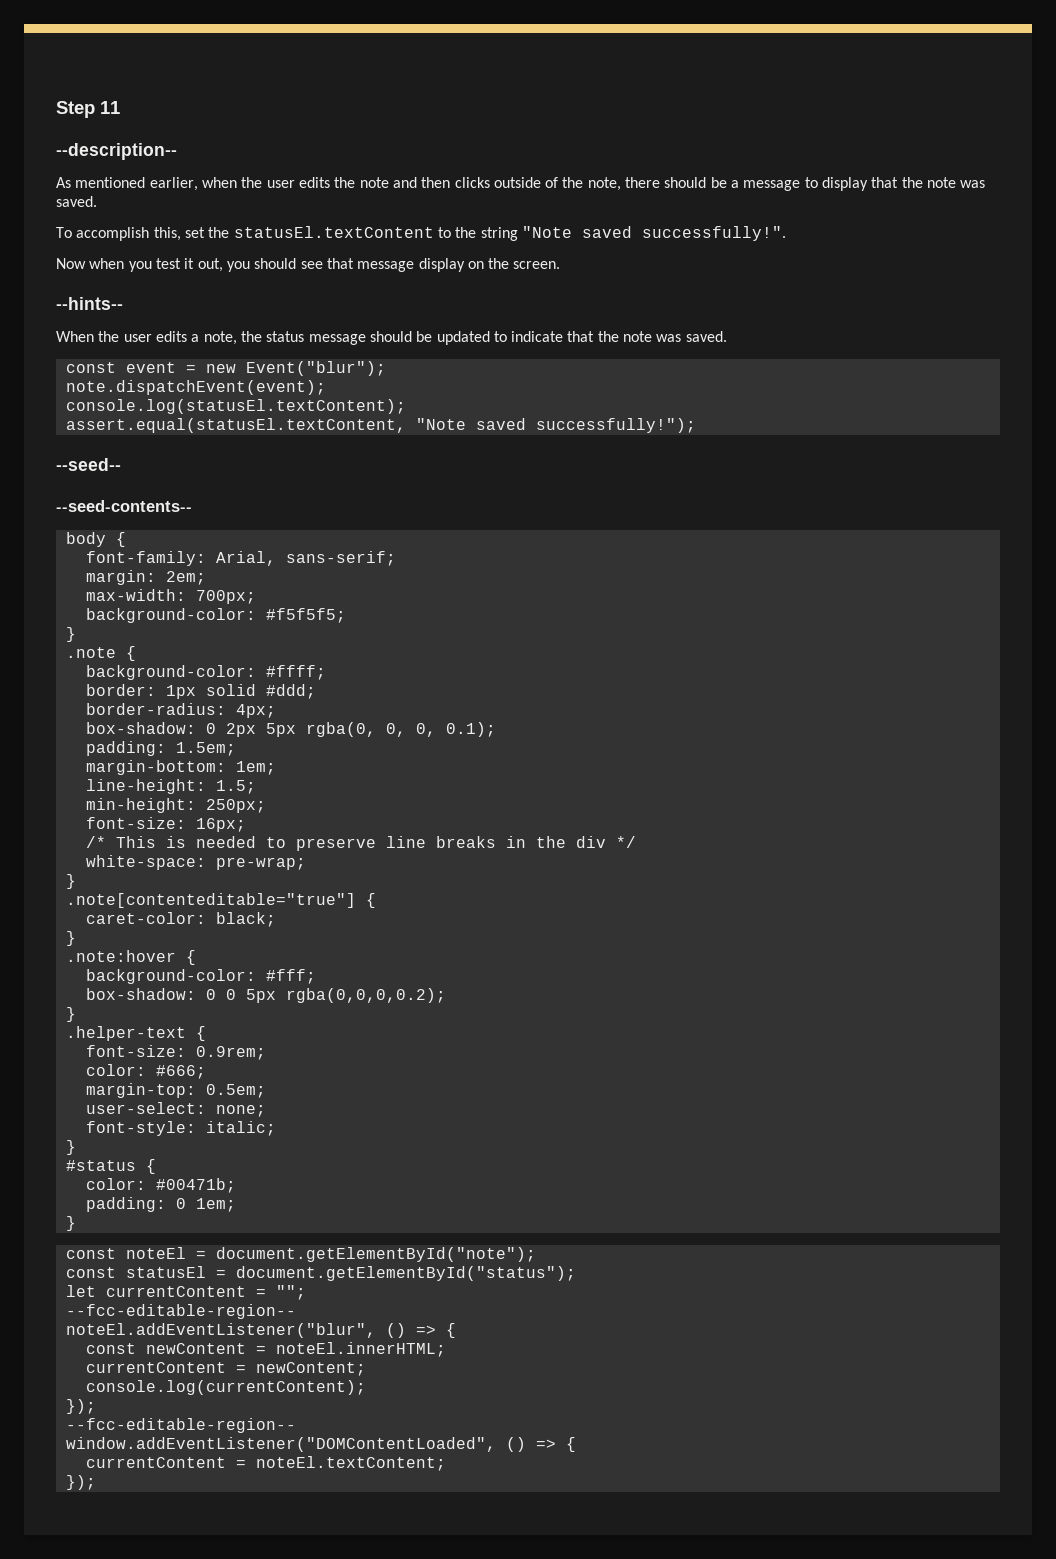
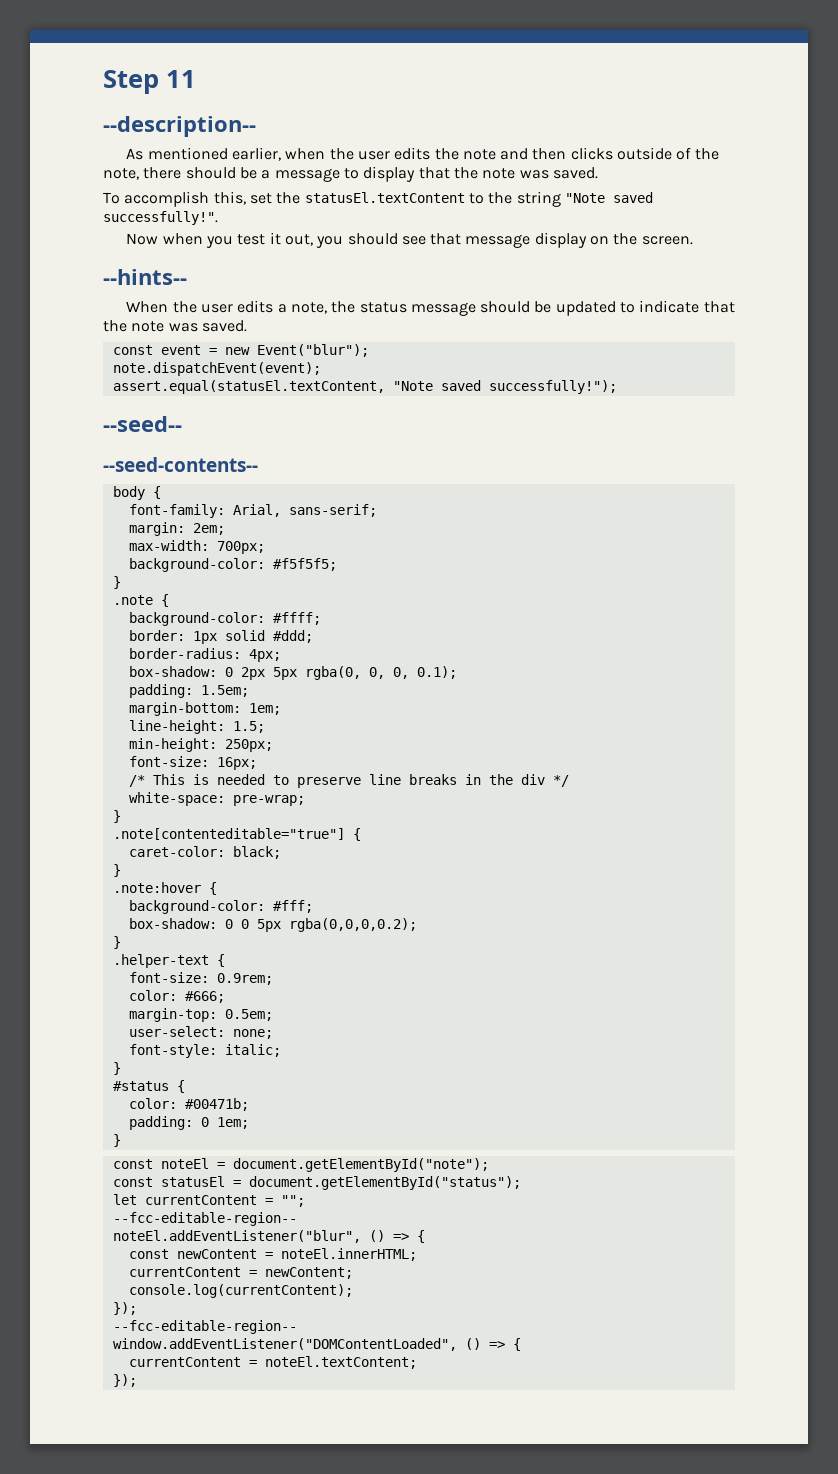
- console.log(statusEl.textContent);

